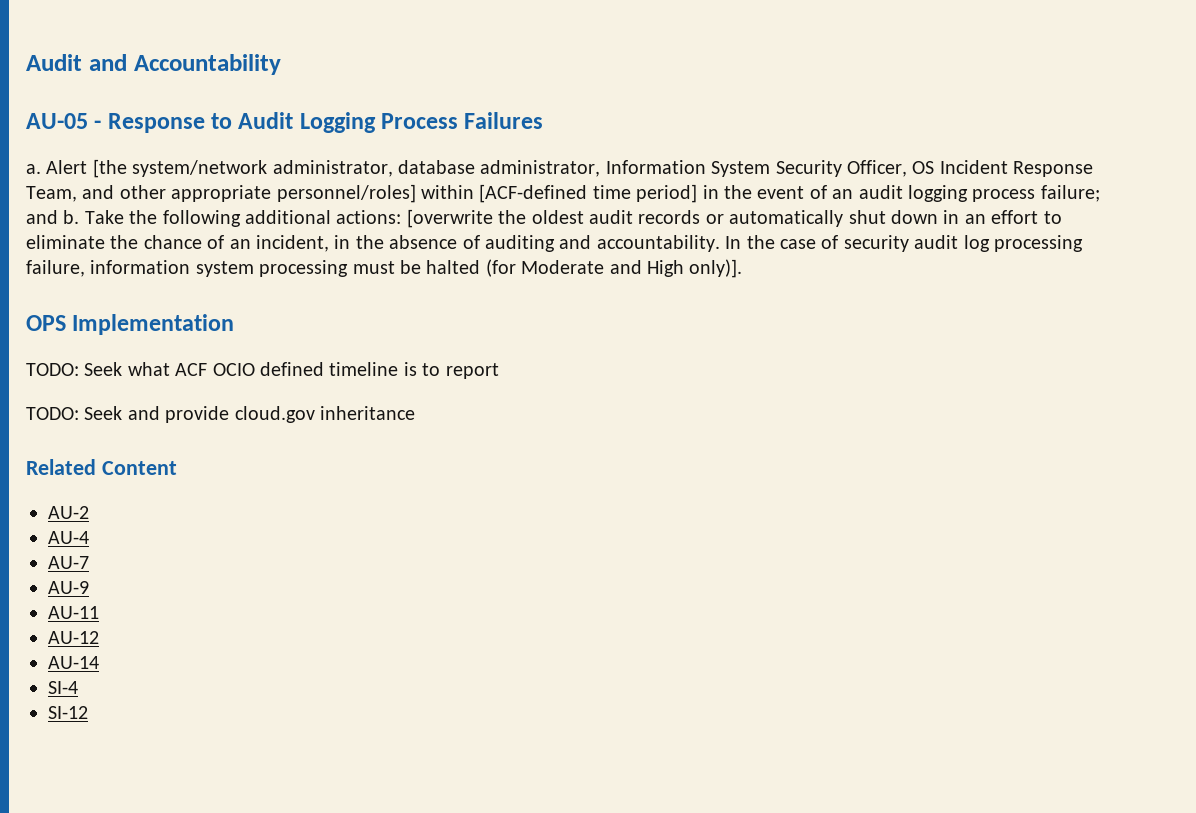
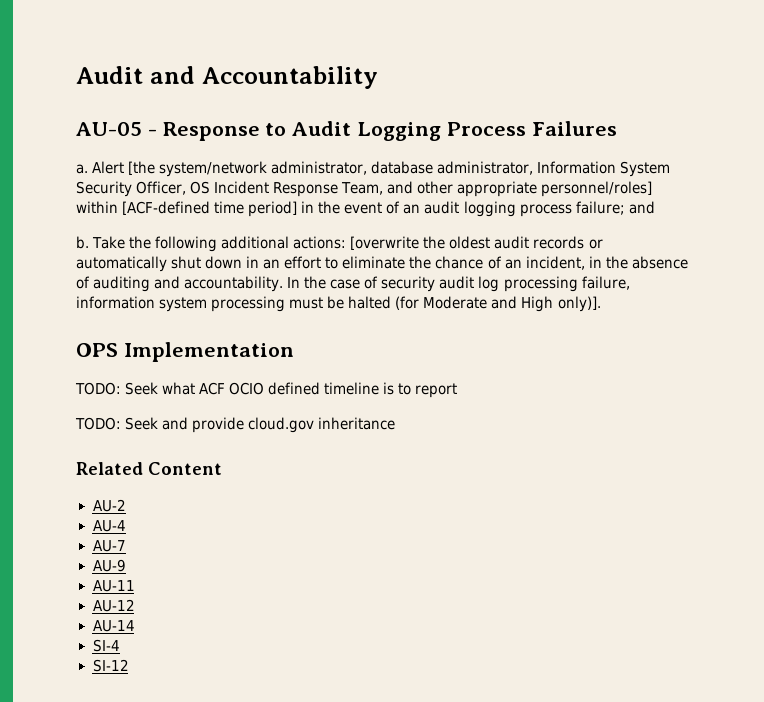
- Alert [the system/network administrator, database administrator, Information System Security Officer, OS Incident Response Team, and other appropriate personnel/roles] within [ACF-defined time period] in the event of an audit logging process failure; and b.
+ Alert [the system/network administrator, database administrator, Information System Security Officer, OS Incident Response Team, and other appropriate personnel/roles] within [ACF-defined time period] in the event of an audit logging process failure; and
+ b.

